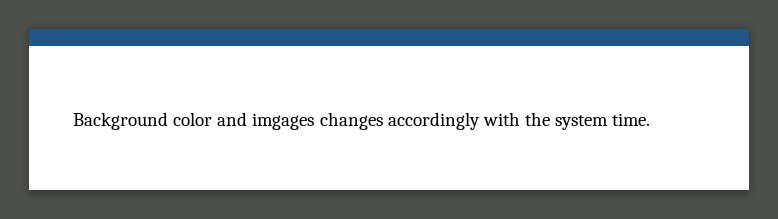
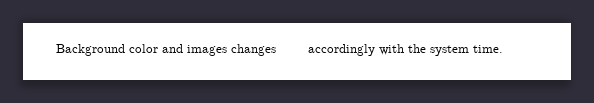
- Background color and imgages changes accordingly with the system time.
+ Background color and images changes accordingly with the system time.

